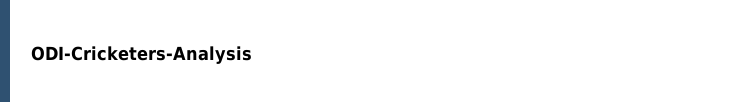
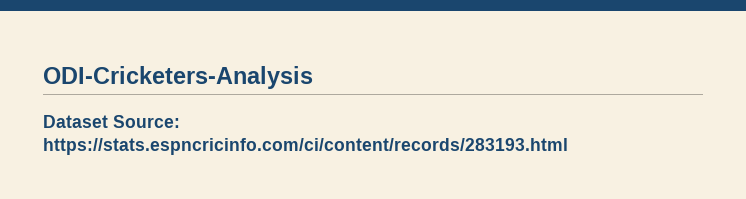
+ Dataset Source: https://stats.espncricinfo.com/ci/content/records/283193.html

